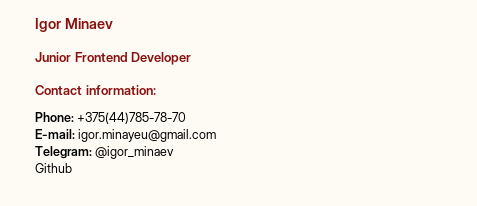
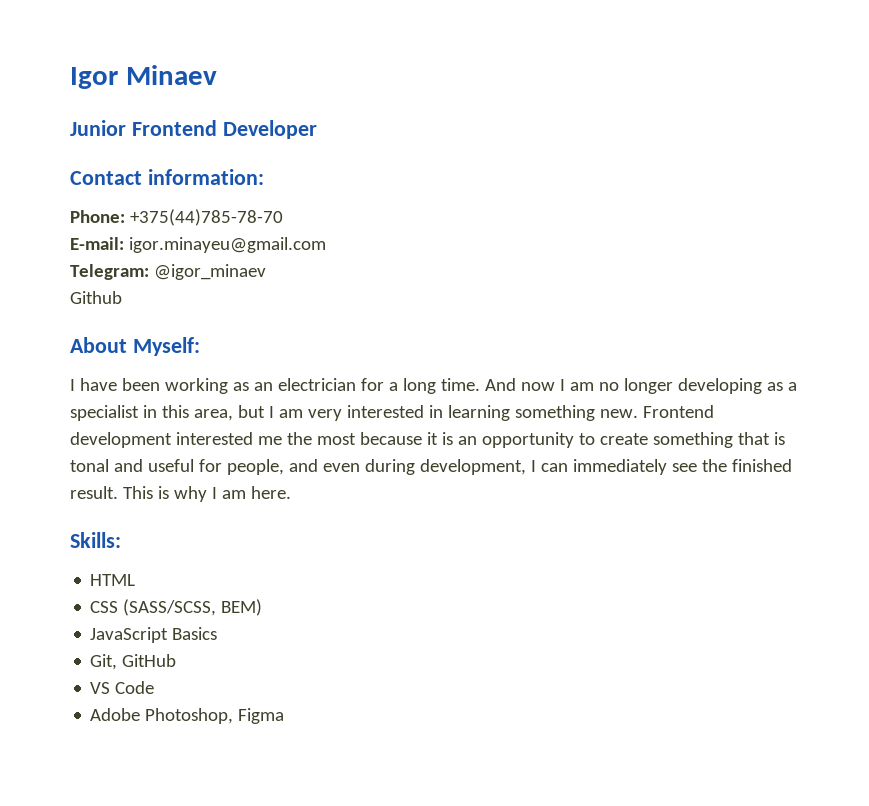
+ About Myself:
+ I have been working as an electrician for a long time. And now I am no longer developing as a specialist in this area, but I am very interested in learning something new. Frontend development interested me the most because it is an opportunity to create something that is tonal and useful for people, and even during development, I can immediately see the finished result. This is why I am here.
+ Skills:
+ HTML
+ CSS (SASS/SCSS, BEM)
+ JavaScript Basics
+ Git, GitHub
+ VS Code
+ Adobe Photoshop, Figma

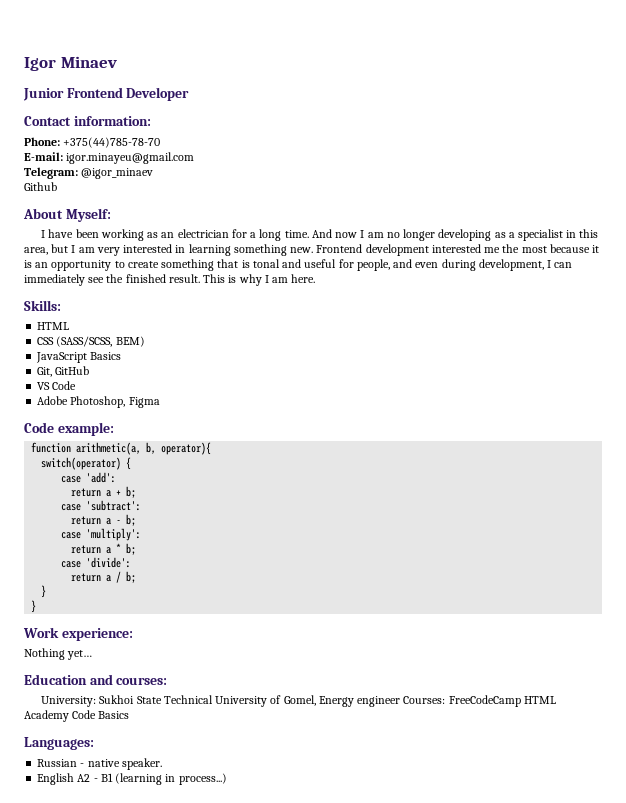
+ Code example:
+ function arithmetic(a, b, operator){
+ switch(operator) {
+ case 'add':
+ return a + b;
+ case 'subtract':
+ return a - b;
+ case 'multiply':
+ return a * b;
+ case 'divide':
+ return a / b;
+ }
+ }
+ Work experience:
+ Nothing yet…
+ Education and courses:
+ University: Sukhoi State Technical University of Gomel, Energy engineer Courses: FreeCodeCamp HTML Academy Code Basics
+ Languages:
+ Russian - native speaker.
+ English A2 - B1 (learning in process...)

